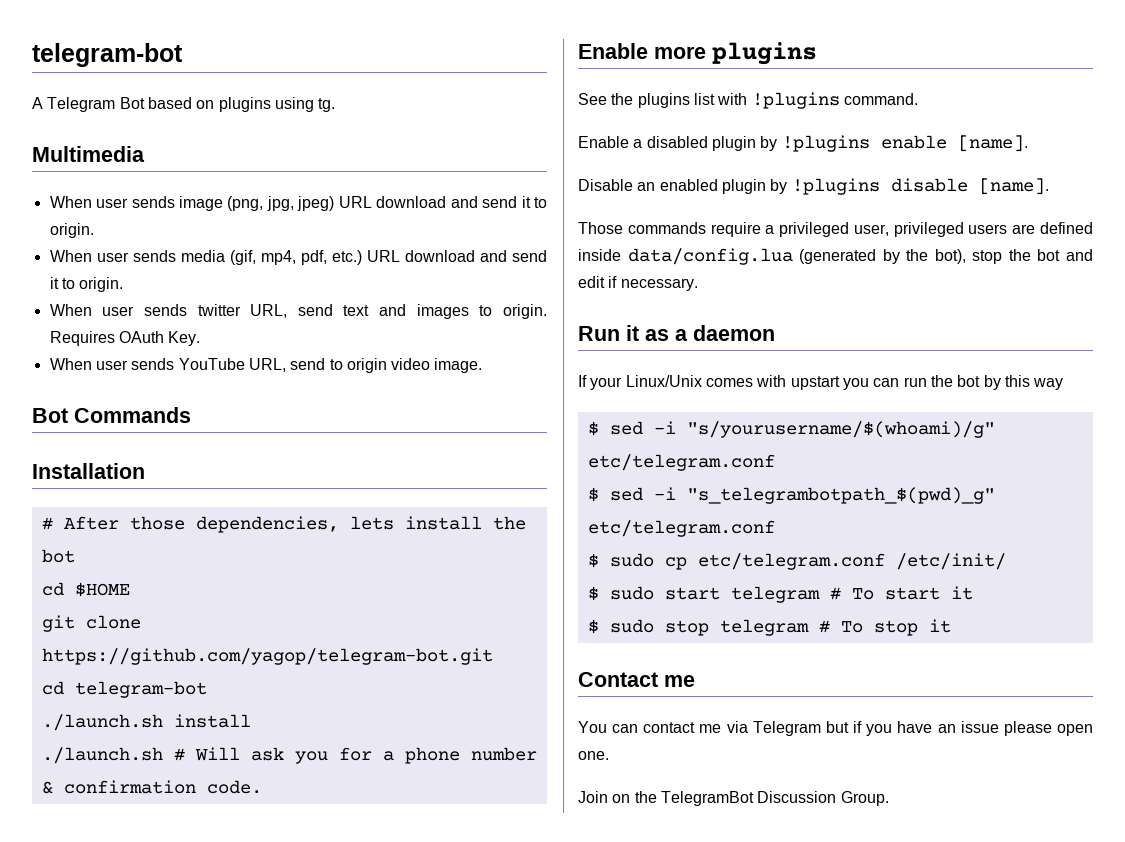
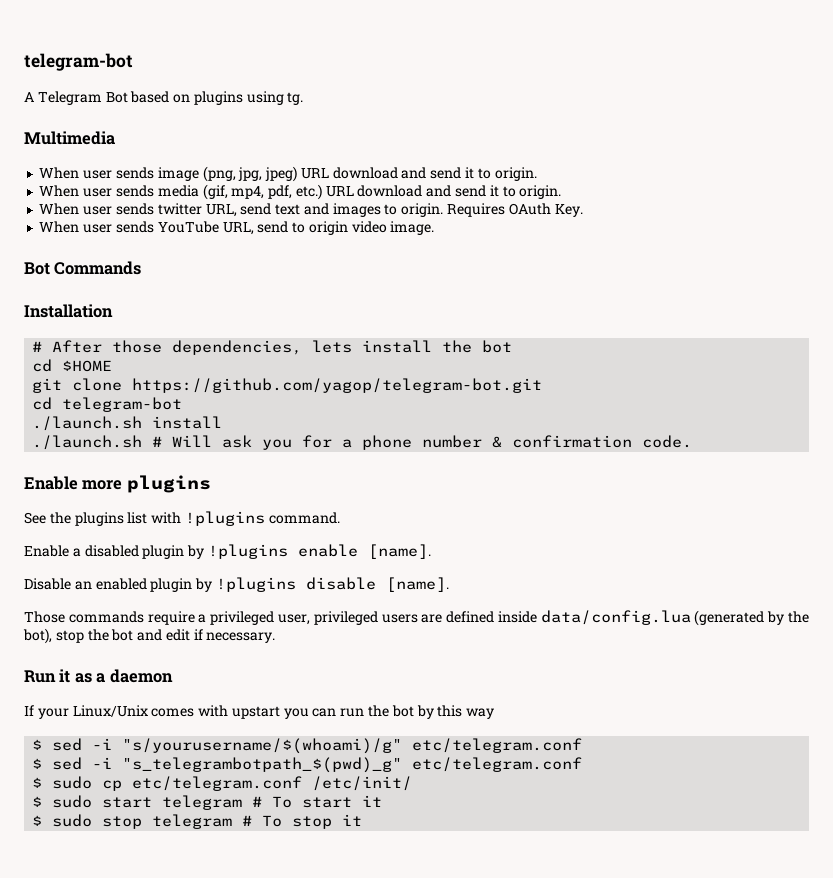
- Contact me
- You can contact me via Telegram but if you have an issue please open one.
- Join on the TelegramBot Discussion Group.

